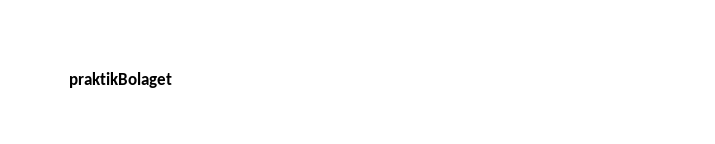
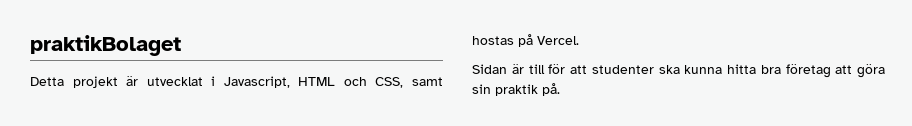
+ Detta projekt är utvecklat i Javascript, HTML och CSS, samt hostas på Vercel.
+ Sidan är till för att studenter ska kunna hitta bra företag att göra sin praktik på.

